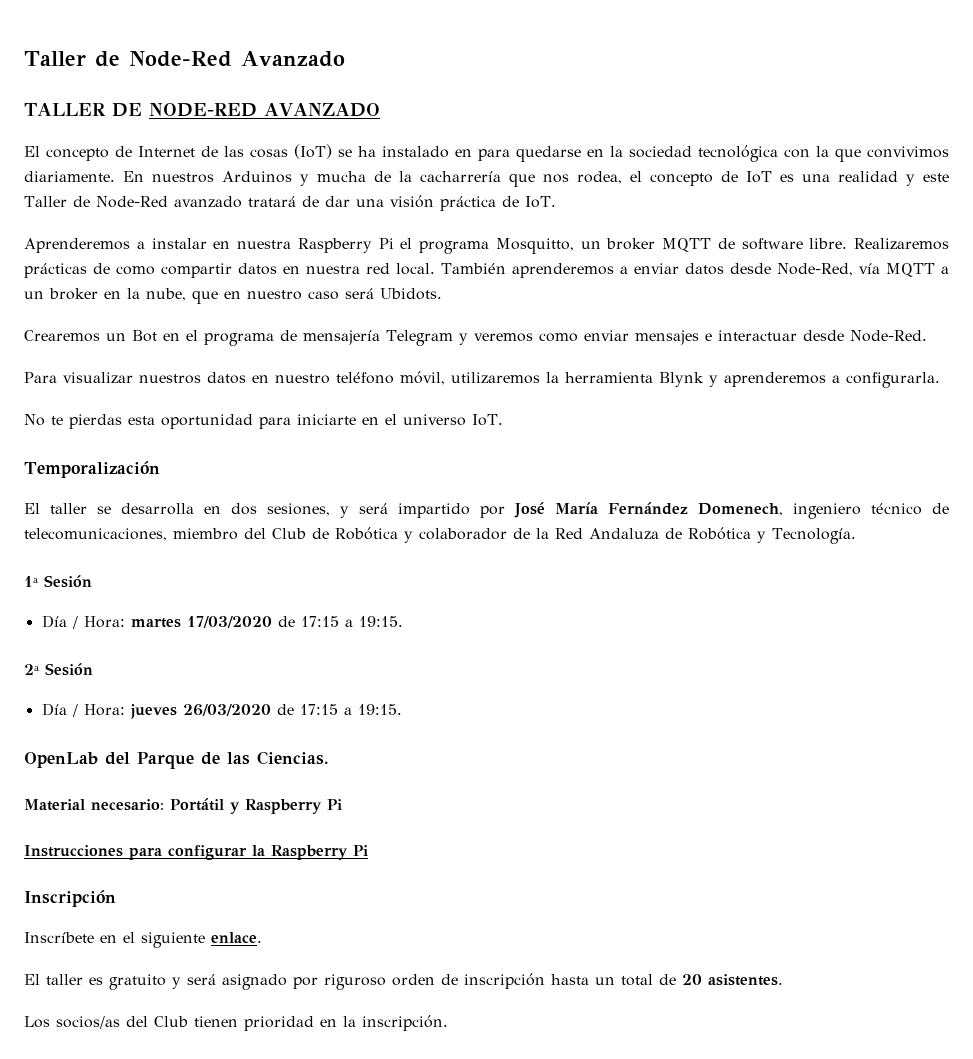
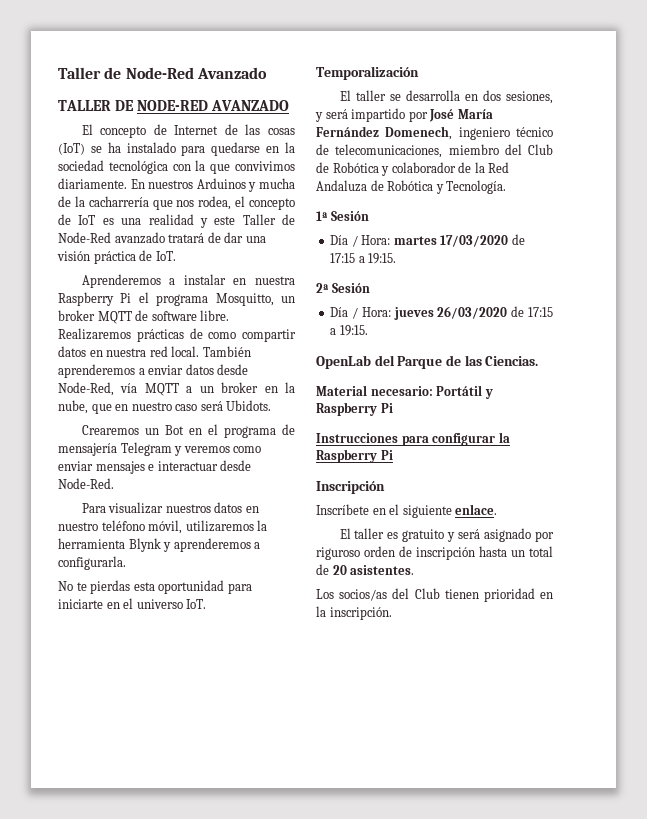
- El concepto de Internet de las cosas (IoT) se ha instalado en para quedarse en la sociedad tecnológica con la que convivimos diariamente.
+ El concepto de Internet de las cosas (IoT) se ha instalado para quedarse en la sociedad tecnológica con la que convivimos diariamente.

